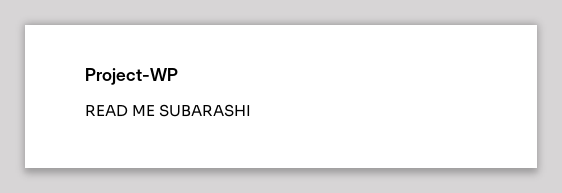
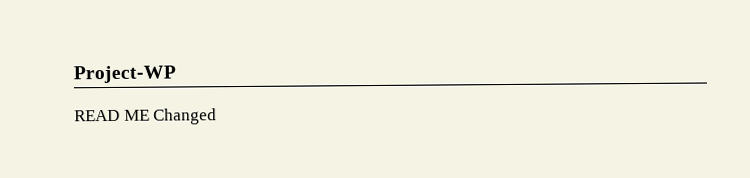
- READ ME SUBARASHI
+ READ ME Changed

